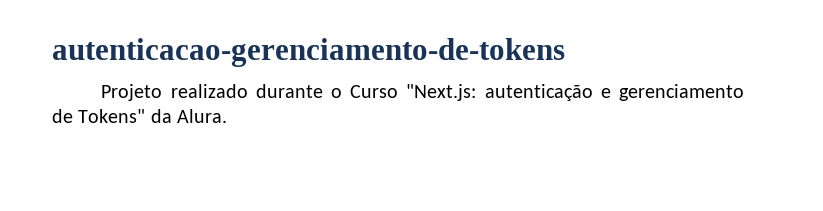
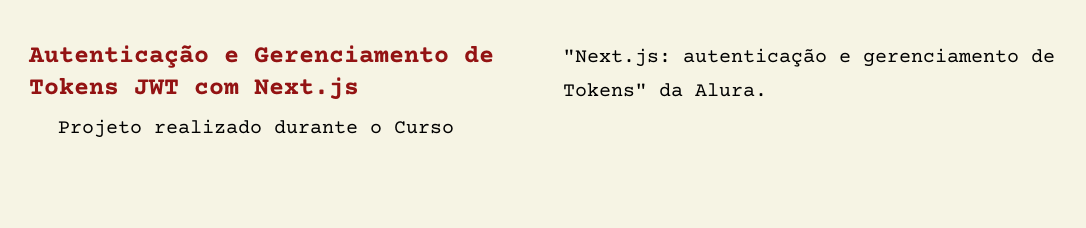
- autenticacao-gerenciamento-de-tokens
+ Autenticação e Gerenciamento de Tokens JWT com Next.js

